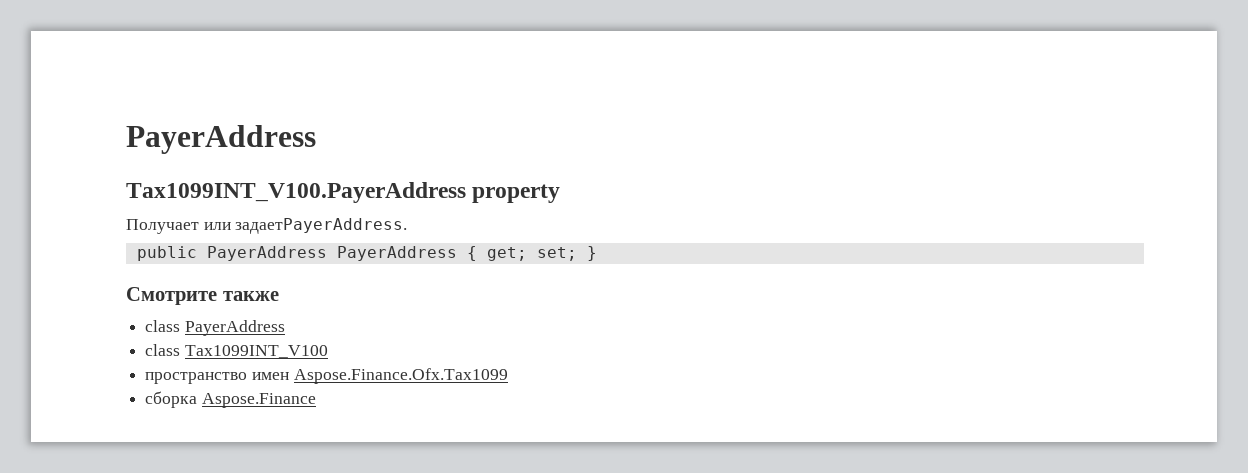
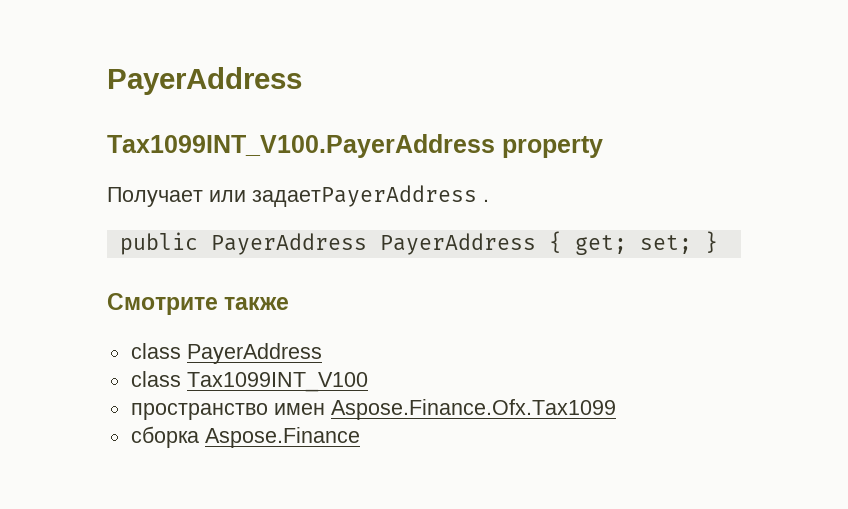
- Получает или задаетPayerAddress.
+ Получает или задаетPayerAddress .

